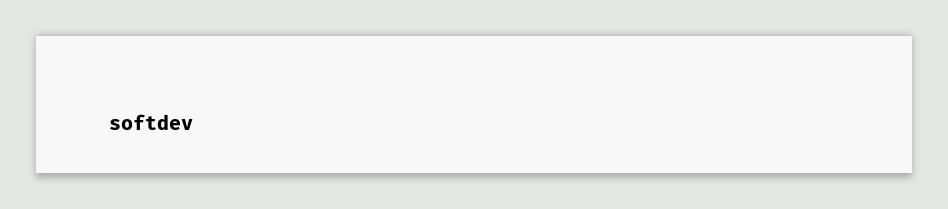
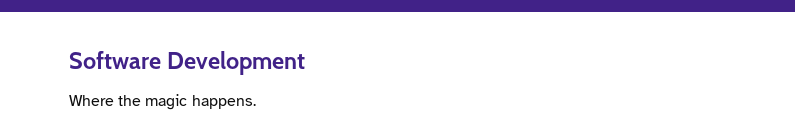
- softdev
+ Software Development
+ Where the magic happens.

